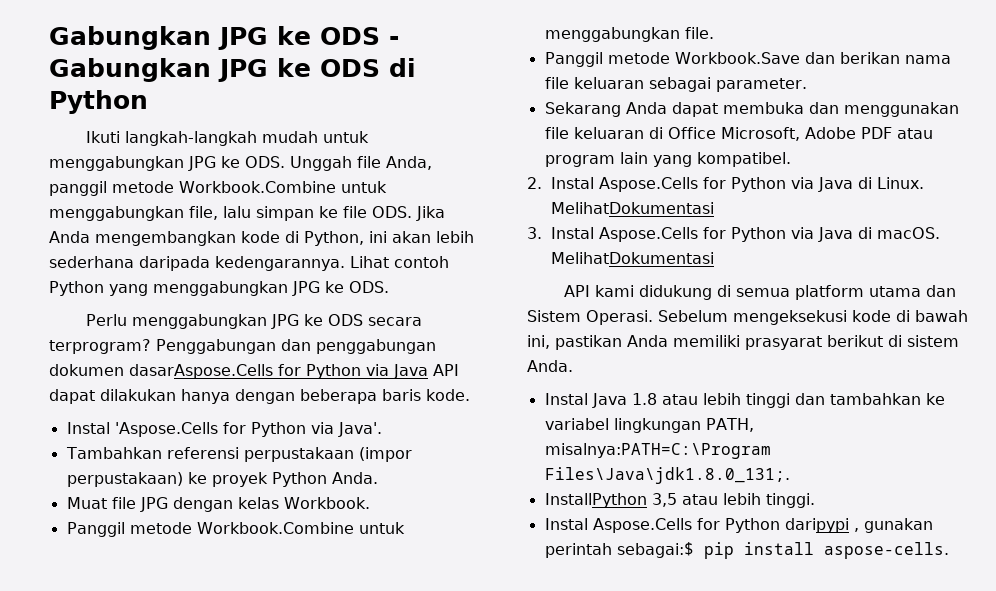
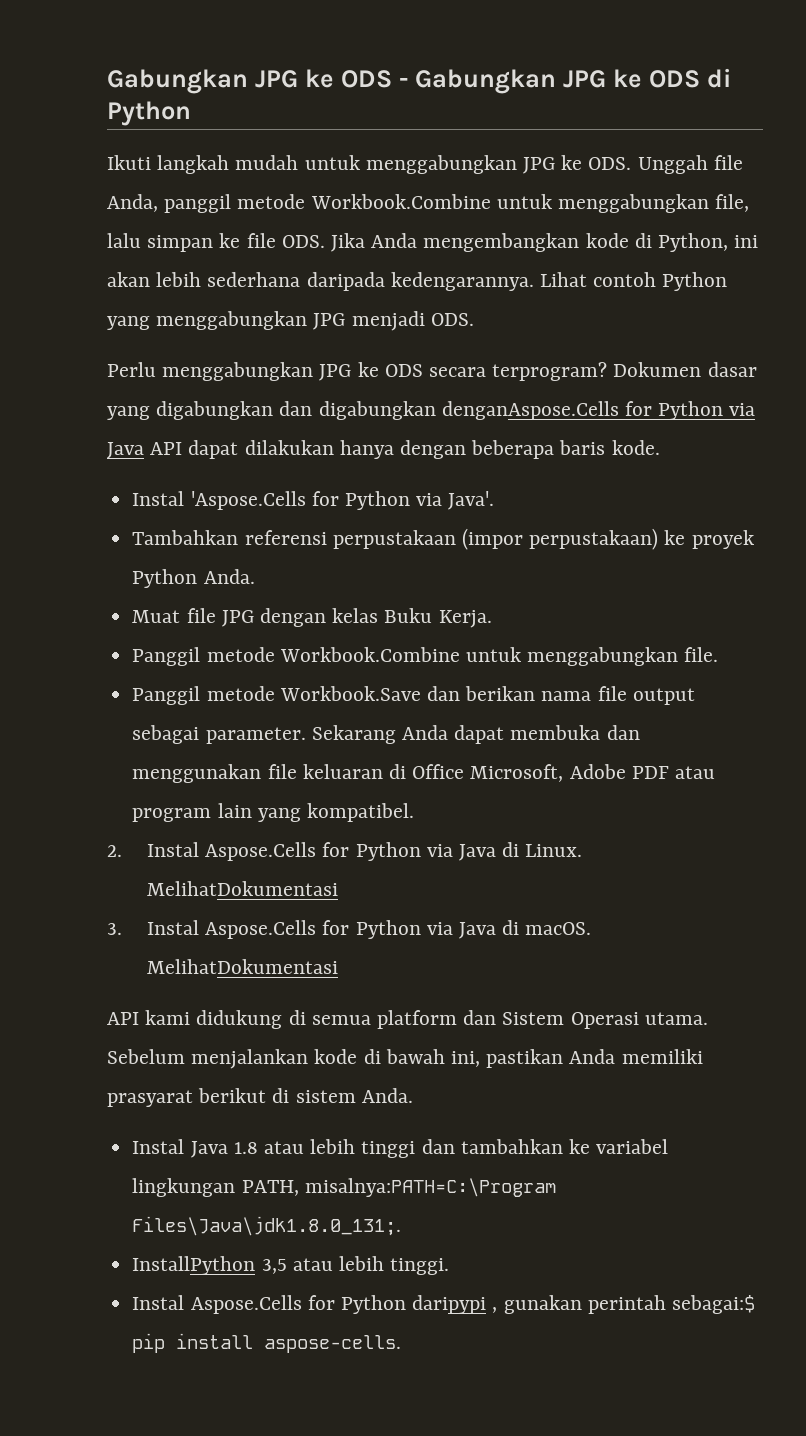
- Ikuti langkah-langkah mudah untuk menggabungkan JPG ke ODS. Unggah file Anda, panggil metode Workbook.Combine untuk menggabungkan file, lalu simpan ke file ODS. Jika Anda mengembangkan kode di Python, ini akan lebih sederhana daripada kedengarannya.
+ Ikuti langkah mudah untuk menggabungkan JPG ke ODS. Unggah file Anda, panggil metode Workbook.Combine untuk menggabungkan file, lalu simpan ke file ODS. Jika Anda mengembangkan kode di Python, ini akan lebih sederhana daripada kedengarannya.
- Lihat contoh Python yang menggabungkan JPG ke ODS.
+ Lihat contoh Python yang menggabungkan JPG menjadi ODS.
- Penggabungan dan penggabungan dokumen dasarAspose.Cells for Python via Java API dapat dilakukan hanya dengan beberapa baris kode.
+ Dokumen dasar yang digabungkan dan digabungkan denganAspose.Cells for Python via Java API dapat dilakukan hanya dengan beberapa baris kode.
- Muat file JPG dengan kelas Workbook.
+ Muat file JPG dengan kelas Buku Kerja.
- Panggil metode Workbook.Save dan berikan nama file keluaran sebagai parameter.
- Sekarang Anda dapat membuka dan menggunakan file keluaran di Office Microsoft, Adobe PDF atau program lain yang kompatibel.
+ Panggil metode Workbook.Save dan berikan nama file output sebagai parameter. Sekarang Anda dapat membuka dan menggunakan file keluaran di Office Microsoft, Adobe PDF atau program lain yang kompatibel.
- API kami didukung di semua platform utama dan Sistem Operasi. Sebelum mengeksekusi kode di bawah ini, pastikan Anda memiliki prasyarat berikut di sistem Anda.
+ API kami didukung di semua platform dan Sistem Operasi utama. Sebelum menjalankan kode di bawah ini, pastikan Anda memiliki prasyarat berikut di sistem Anda.

